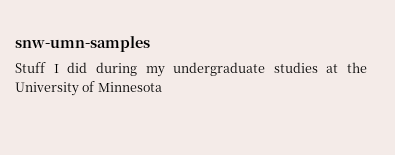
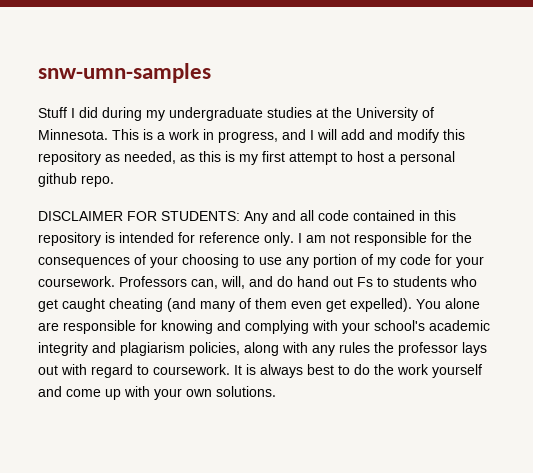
- Stuff I did during my undergraduate studies at the University of Minnesota
+ Stuff I did during my undergraduate studies at the University of Minnesota. This is a work in progress, and I will add and modify this repository as needed, as this is my first attempt to host a personal github repo.
+ DISCLAIMER FOR STUDENTS: Any and all code contained in this repository is intended for reference only. I am not responsible for the consequences of your choosing to use any portion of my code for your coursework. Professors can, will, and do hand out Fs to students who get caught cheating (and many of them even get expelled). You alone are responsible for knowing and complying with your school's academic integrity and plagiarism policies, along with any rules the professor lays out with regard to coursework. It is always best to do the work yourself and come up with your own solutions.

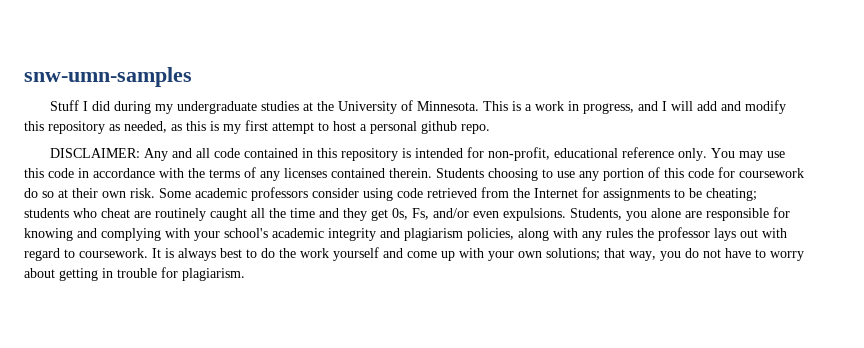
- DISCLAIMER FOR STUDENTS: Any and all code contained in this repository is intended for reference only. I am not responsible for the consequences of your choosing to use any portion of my code for your coursework. Professors can, will, and do hand out Fs to students who get caught cheating (and many of them even get expelled). You alone are responsible for knowing and complying with your school's academic integrity and plagiarism policies, along with any rules the professor lays out with regard to coursework.
+ DISCLAIMER: Any and all code contained in this repository is intended for non-profit, educational reference only. You may use this code in accordance with the terms of any licenses contained therein. Students choosing to use any portion of this code for coursework do so at their own risk. Some academic professors consider using code retrieved from the Internet for assignments to be cheating; students who cheat are routinely caught all the time and they get 0s, Fs, and/or even expulsions. Students, you alone are responsible for knowing and complying with your school's academic integrity and plagiarism policies, along with any rules the professor lays out with regard to coursework.
- It is always best to do the work yourself and come up with your own solutions.
+ It is always best to do the work yourself and come up with your own solutions; that way, you do not have to worry about getting in trouble for plagiarism.

